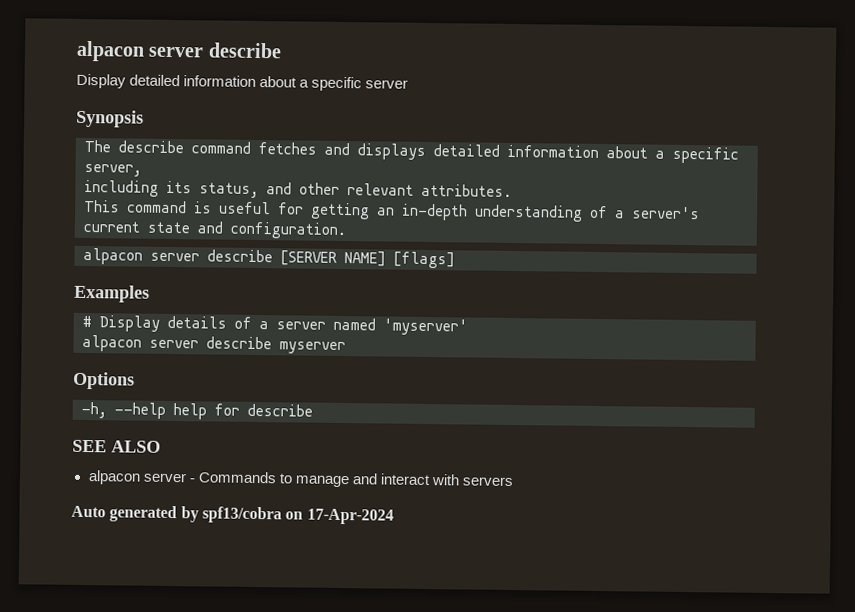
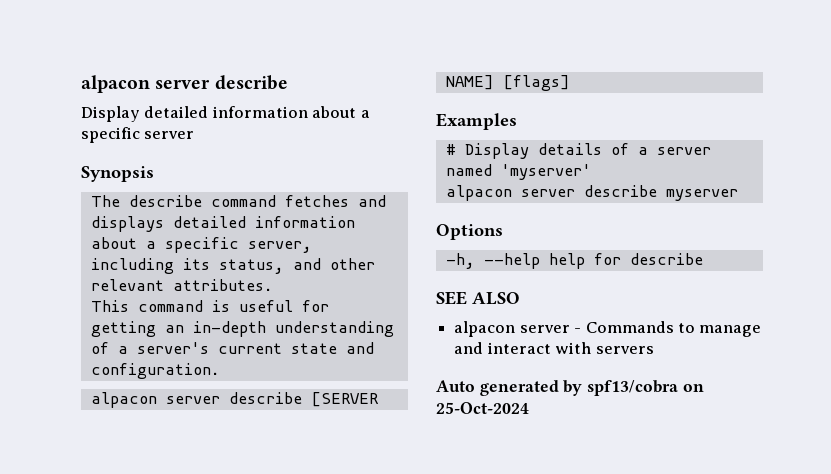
- Auto generated by spf13/cobra on 17-Apr-2024
+ Auto generated by spf13/cobra on 25-Oct-2024

